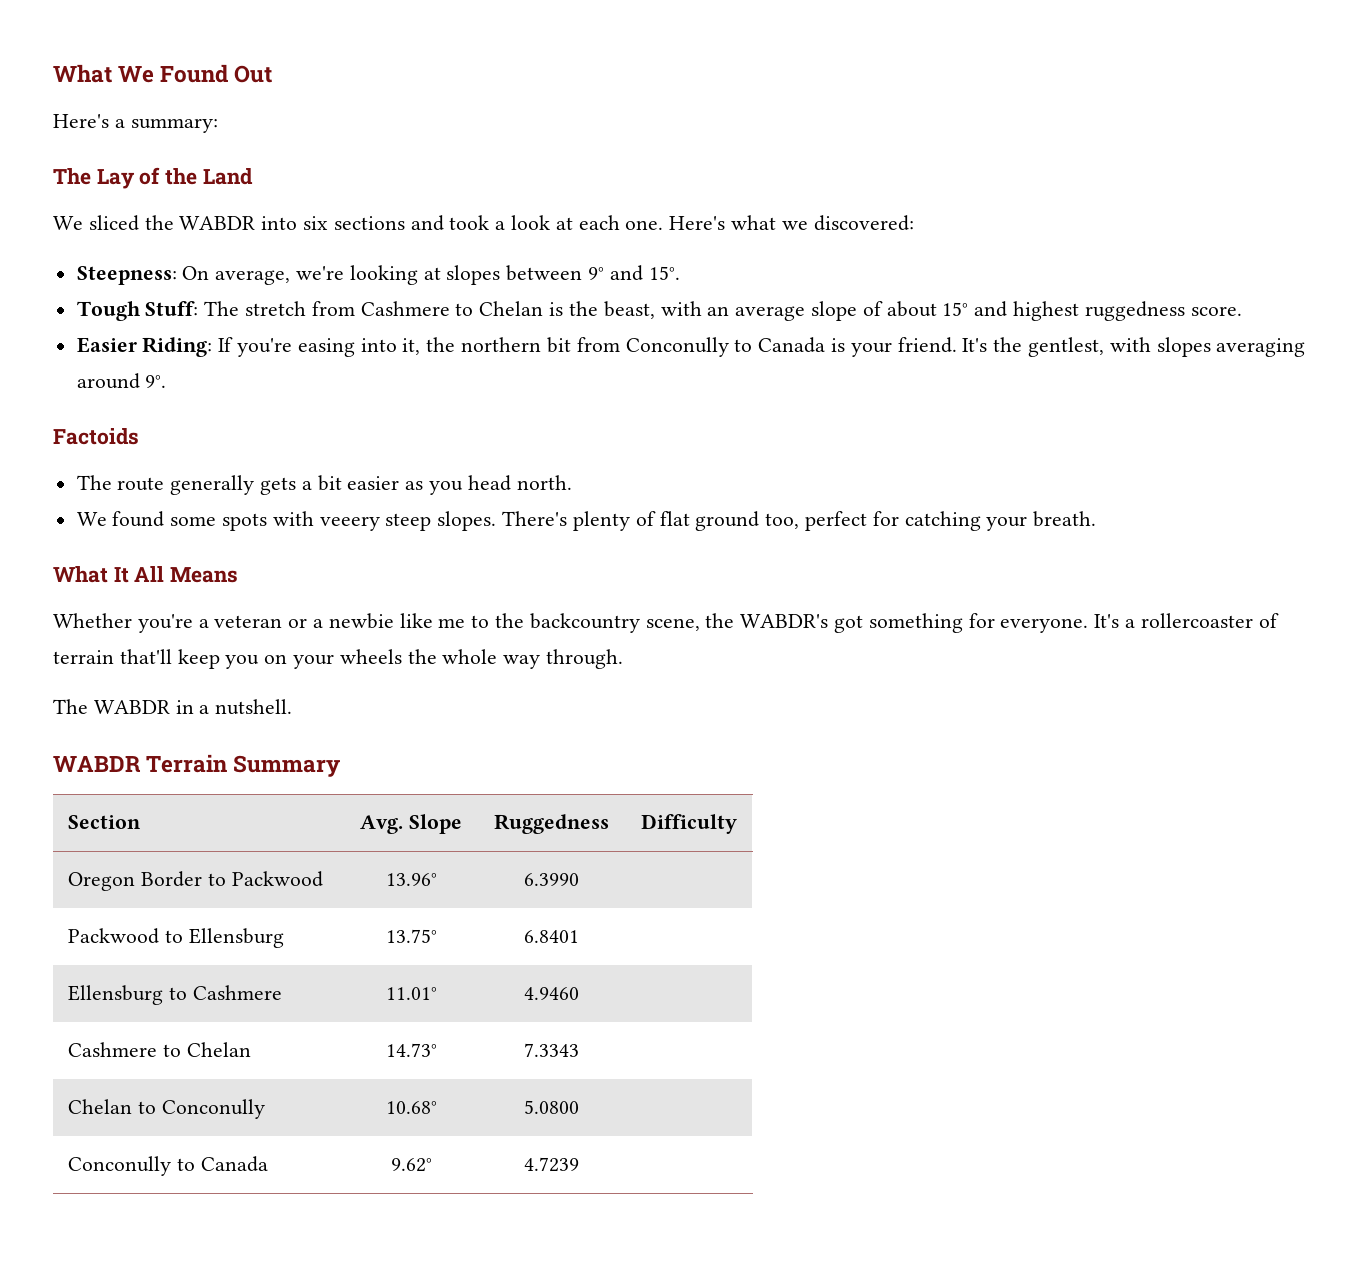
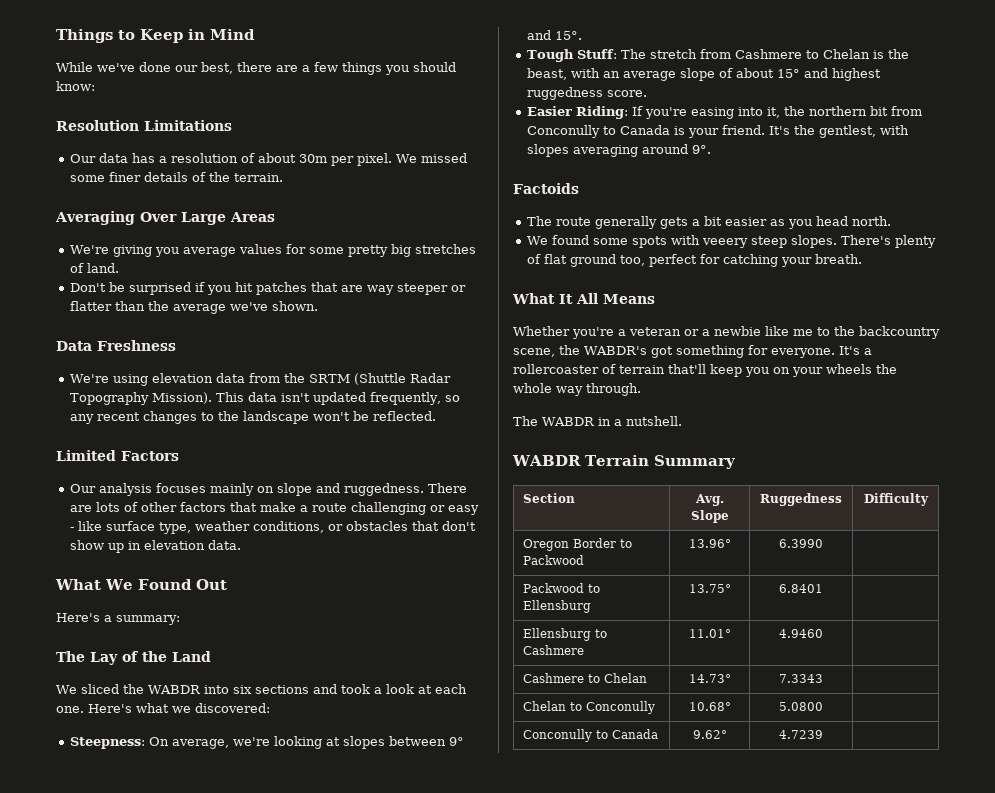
+ Things to Keep in Mind
+ While we've done our best, there are a few things you should know:
+ Resolution Limitations
+ Our data has a resolution of about 30m per pixel. We missed some finer details of the terrain.
+ Averaging Over Large Areas
+ We're giving you average values for some pretty big stretches of land.
+ Don't be surprised if you hit patches that are way steeper or flatter than the average we've shown.
+ Data Freshness
+ We're using elevation data from the SRTM (Shuttle Radar Topography Mission). This data isn't updated frequently, so any recent changes to the landscape won't be reflected.
+ Limited Factors
+ Our analysis focuses mainly on slope and ruggedness. There are lots of other factors that make a route challenging or easy - like surface type, weather conditions, or obstacles that don't show up in elevation data.

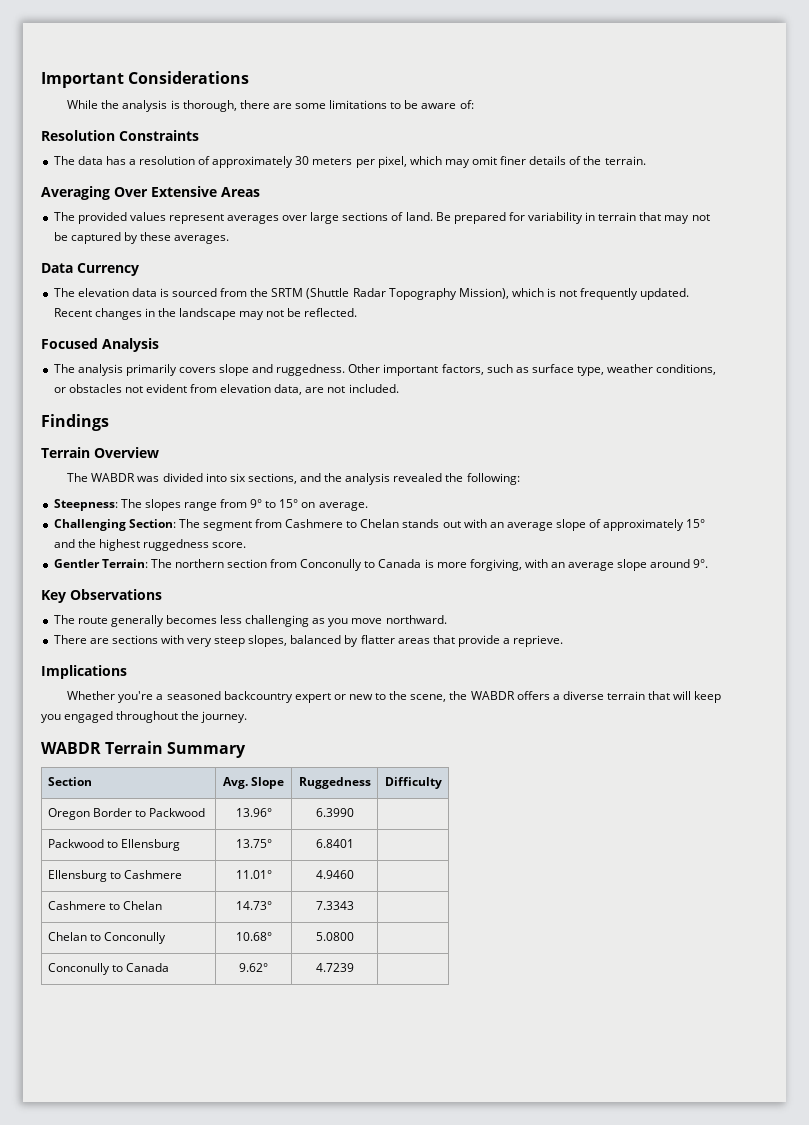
- Things to Keep in Mind
- While we've done our best, there are a few things you should know:
+ Important Considerations
+ While the analysis is thorough, there are some limitations to be aware of:
- Resolution Limitations
- Our data has a resolution of about 30m per pixel. We missed some finer details of the terrain.
+ Resolution Constraints
+ The data has a resolution of approximately 30 meters per pixel, which may omit finer details of the terrain.
- Averaging Over Large Areas
+ Averaging Over Extensive Areas
- We're giving you average values for some pretty big stretches of land.
- Don't be surprised if you hit patches that are way steeper or flatter than the average we've shown.
- Data Freshness
- We're using elevation data from the SRTM (Shuttle Radar Topography Mission). This data isn't updated frequently, so any recent changes to the landscape won't be reflected.
- Limited Factors
- Our analysis focuses mainly on slope and ruggedness. There are lots of other factors that make a route challenging or easy - like surface type, weather conditions, or obstacles that don't show up in elevation data.
- What We Found Out
- Here's a summary:
- The Lay of the Land
- We sliced the WABDR into six sections and took a look at each one. Here's what we discovered:
- Steepness: On average, we're looking at slopes between 9° and 15°.
- Tough Stuff: The stretch from Cashmere to Chelan is the beast, with an average slope of about 15° and highest ruggedness score.
+ The provided values represent averages over large sections of land. Be prepared for variability in terrain that may not be captured by these averages.
+ Data Currency
+ The elevation data is sourced from the SRTM (Shuttle Radar Topography Mission), which is not frequently updated. Recent changes in the landscape may not be reflected.
+ Focused Analysis
+ The analysis primarily covers slope and ruggedness. Other important factors, such as surface type, weather conditions, or obstacles not evident from elevation data, are not included.
+ Findings
+ Terrain Overview
+ The WABDR was divided into six sections, and the analysis revealed the following:
+ Steepness: The slopes range from 9° to 15° on average.
+ Challenging Section: The segment from Cashmere to Chelan stands out with an average slope of approximately 15° and the highest ruggedness score.
- Easier Riding: If you're easing into it, the northern bit from Conconully to Canada is your friend. It's the gentlest, with slopes averaging around 9°.
+ Gentler Terrain: The northern section from Conconully to Canada is more forgiving, with an average slope around 9°.
- Factoids
+ Key Observations
- The route generally gets a bit easier as you head north.
- We found some spots with veeery steep slopes. There's plenty of flat ground too, perfect for catching your breath.
- What It All Means
- Whether you're a veteran or a newbie like me to the backcountry scene, the WABDR's got something for everyone. It's a rollercoaster of terrain that'll keep you on your wheels the whole way through.
- The WABDR in a nutshell.
+ The route generally becomes less challenging as you move northward.
+ There are sections with very steep slopes, balanced by flatter areas that provide a reprieve.
+ Implications
+ Whether you're a seasoned backcountry expert or new to the scene, the WABDR offers a diverse terrain that will keep you engaged throughout the journey.

